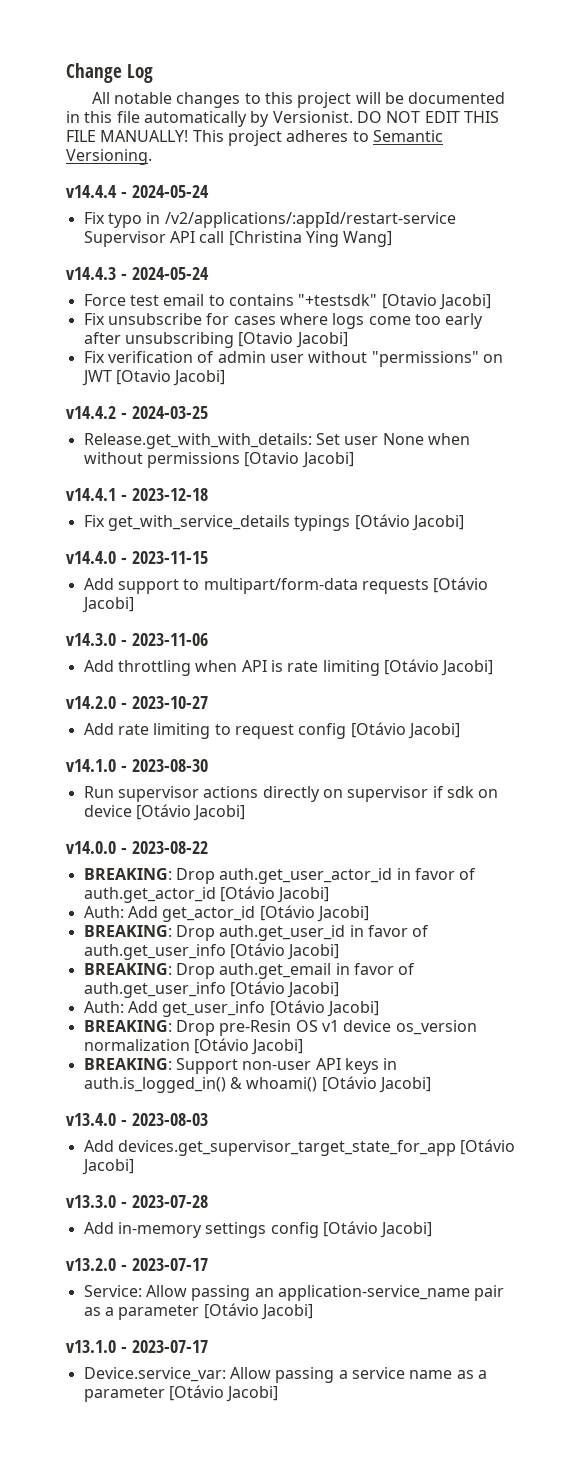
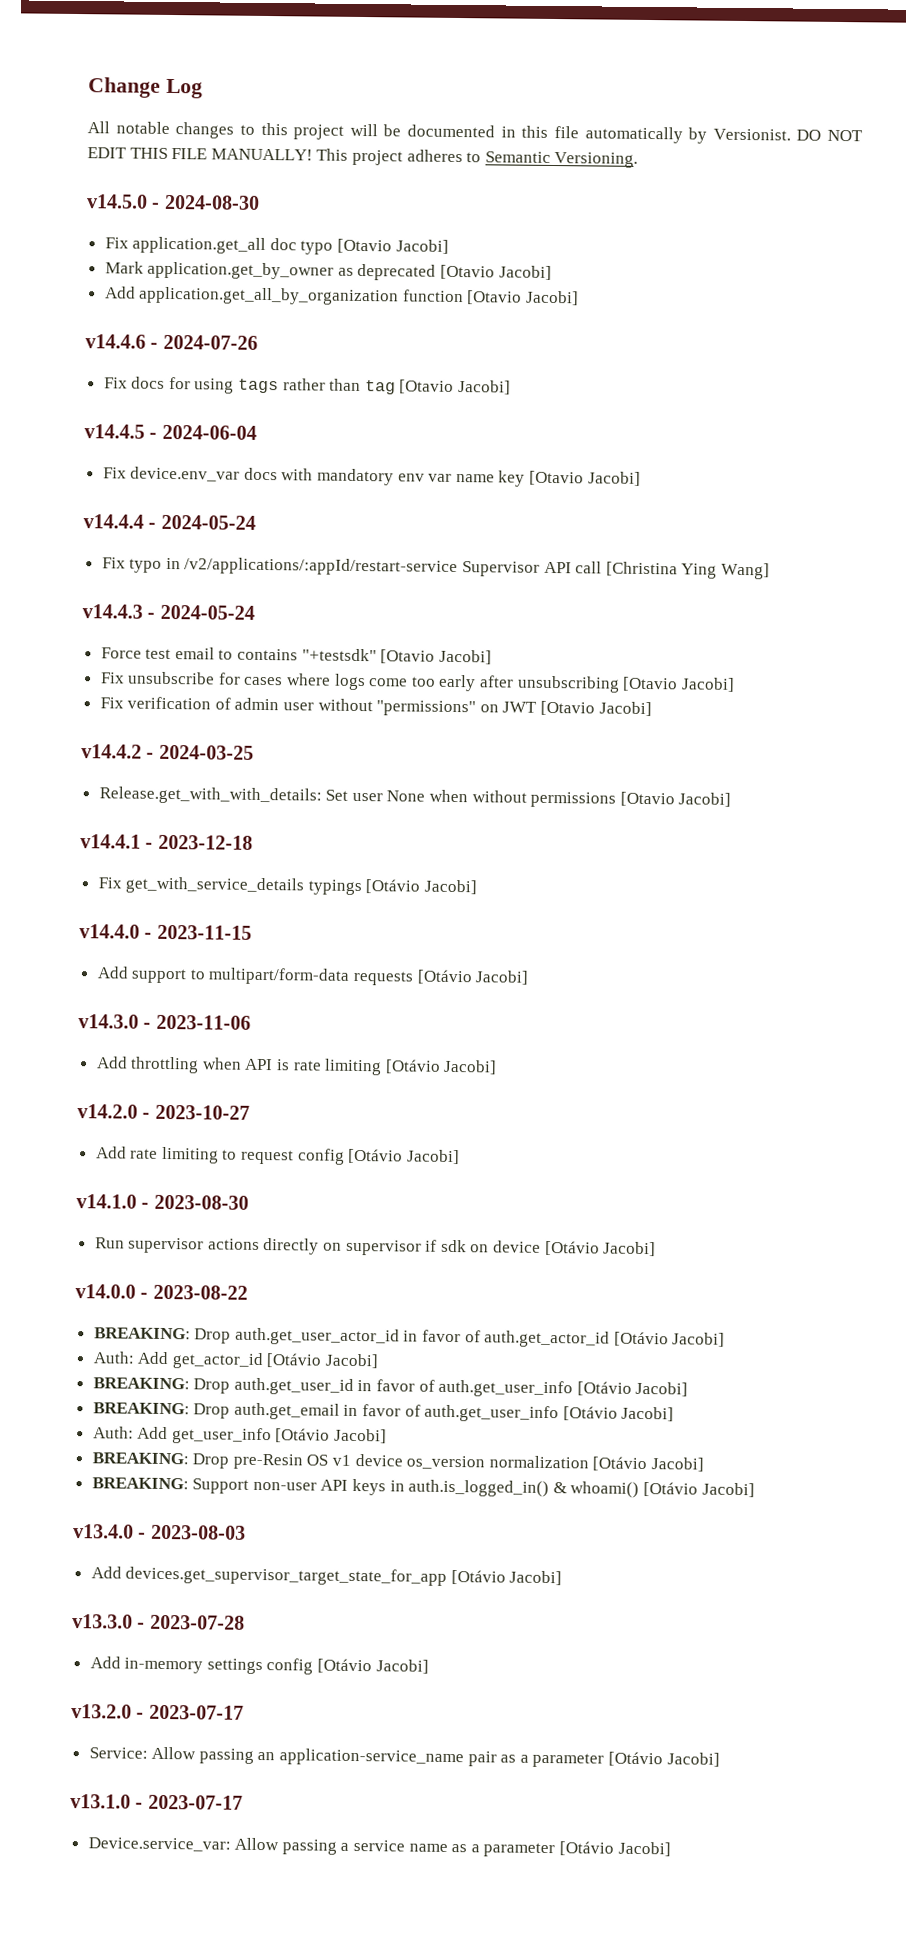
+ v14.5.0 - 2024-08-30
+ Fix application.get_all doc typo [Otavio Jacobi]
+ Mark application.get_by_owner as deprecated [Otavio Jacobi]
+ Add application.get_all_by_organization function [Otavio Jacobi]
+ v14.4.6 - 2024-07-26
+ Fix docs for using tags rather than tag [Otavio Jacobi]
+ v14.4.5 - 2024-06-04
+ Fix device.env_var docs with mandatory env var name key [Otavio Jacobi]

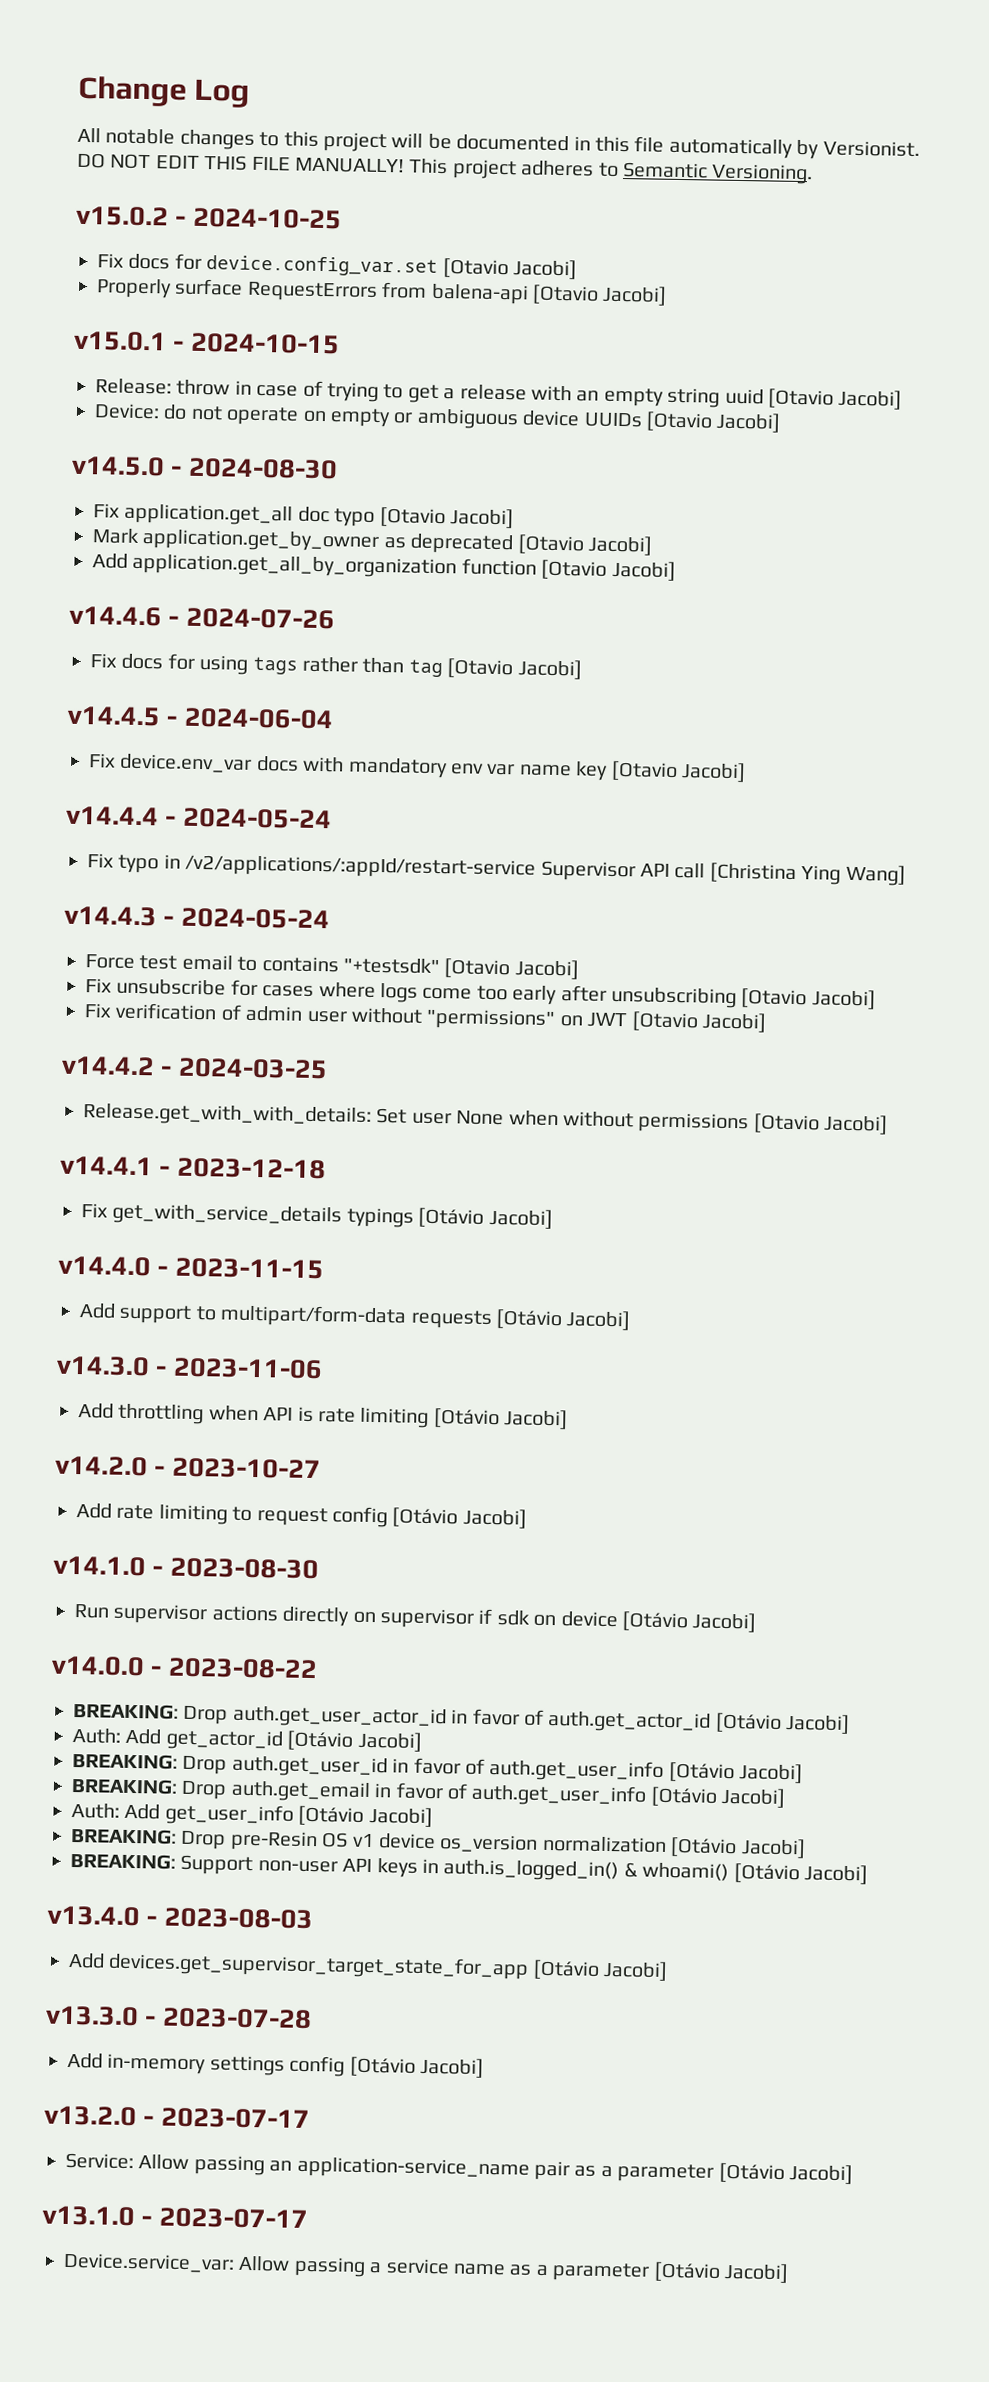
+ v15.0.2 - 2024-10-25
+ Fix docs for device.config_var.set [Otavio Jacobi]
+ Properly surface RequestErrors from balena-api [Otavio Jacobi]
+ v15.0.1 - 2024-10-15
+ Release: throw in case of trying to get a release with an empty string uuid [Otavio Jacobi]
+ Device: do not operate on empty or ambiguous device UUIDs [Otavio Jacobi]

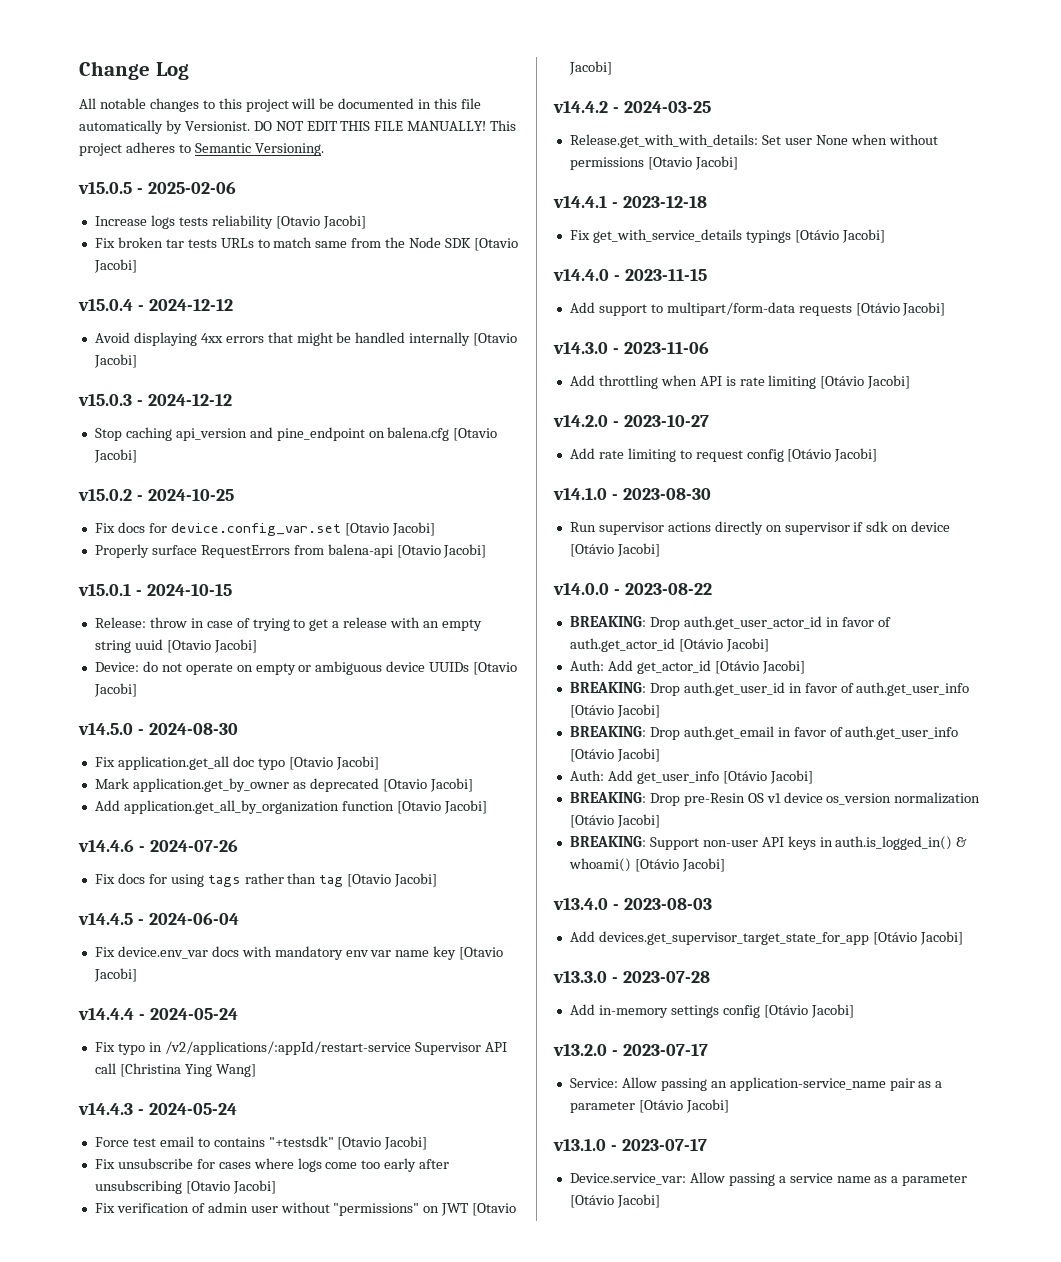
+ v15.0.5 - 2025-02-06
+ Increase logs tests reliability [Otavio Jacobi]
+ Fix broken tar tests URLs to match same from the Node SDK [Otavio Jacobi]
+ v15.0.4 - 2024-12-12
+ Avoid displaying 4xx errors that might be handled internally [Otavio Jacobi]
+ v15.0.3 - 2024-12-12
+ Stop caching api_version and pine_endpoint on balena.cfg [Otavio Jacobi]

